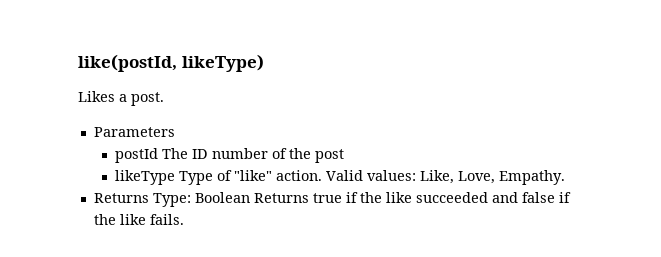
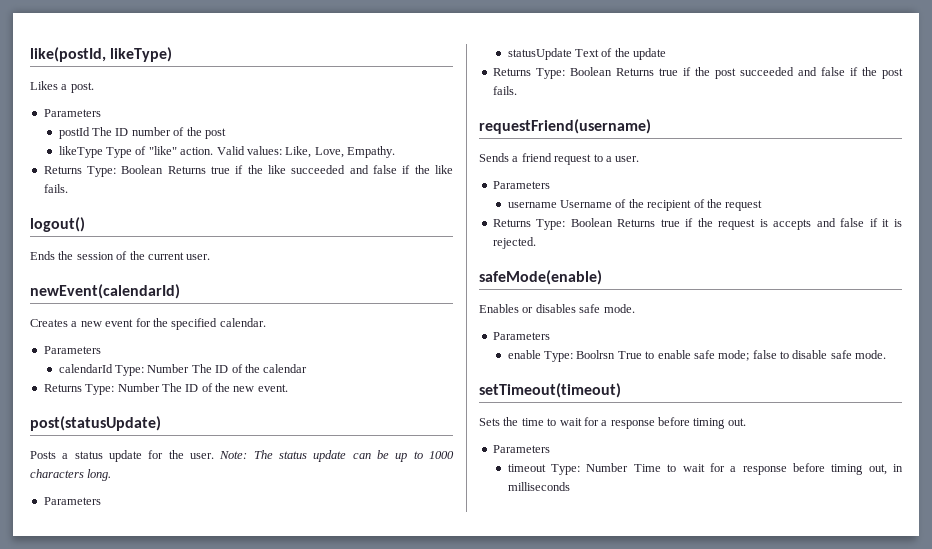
+ logout()
+ Ends the session of the current user.
+ newEvent(calendarId)
+ Creates a new event for the specified calendar.
+ Parameters
+ calendarId Type: Number The ID of the calendar
+ Returns Type: Number The ID of the new event.
+ post(statusUpdate)
+ Posts a status update for the user. Note: The status update can be up to 1000 characters long.
+ Parameters
+ statusUpdate Text of the update
+ Returns Type: Boolean Returns true if the post succeeded and false if the post fails.
+ requestFriend(username)
+ Sends a friend request to a user.
+ Parameters
+ username Username of the recipient of the request
+ Returns Type: Boolean Returns true if the request is accepts and false if it is rejected.
+ safeMode(enable)
+ Enables or disables safe mode.
+ Parameters
+ enable Type: Boolrsn True to enable safe mode; false to disable safe mode.
+ setTimeout(timeout)
+ Sets the time to wait for a response before timing out.
+ Parameters
+ timeout Type: Number Time to wait for a response before timing out, in milliseconds

